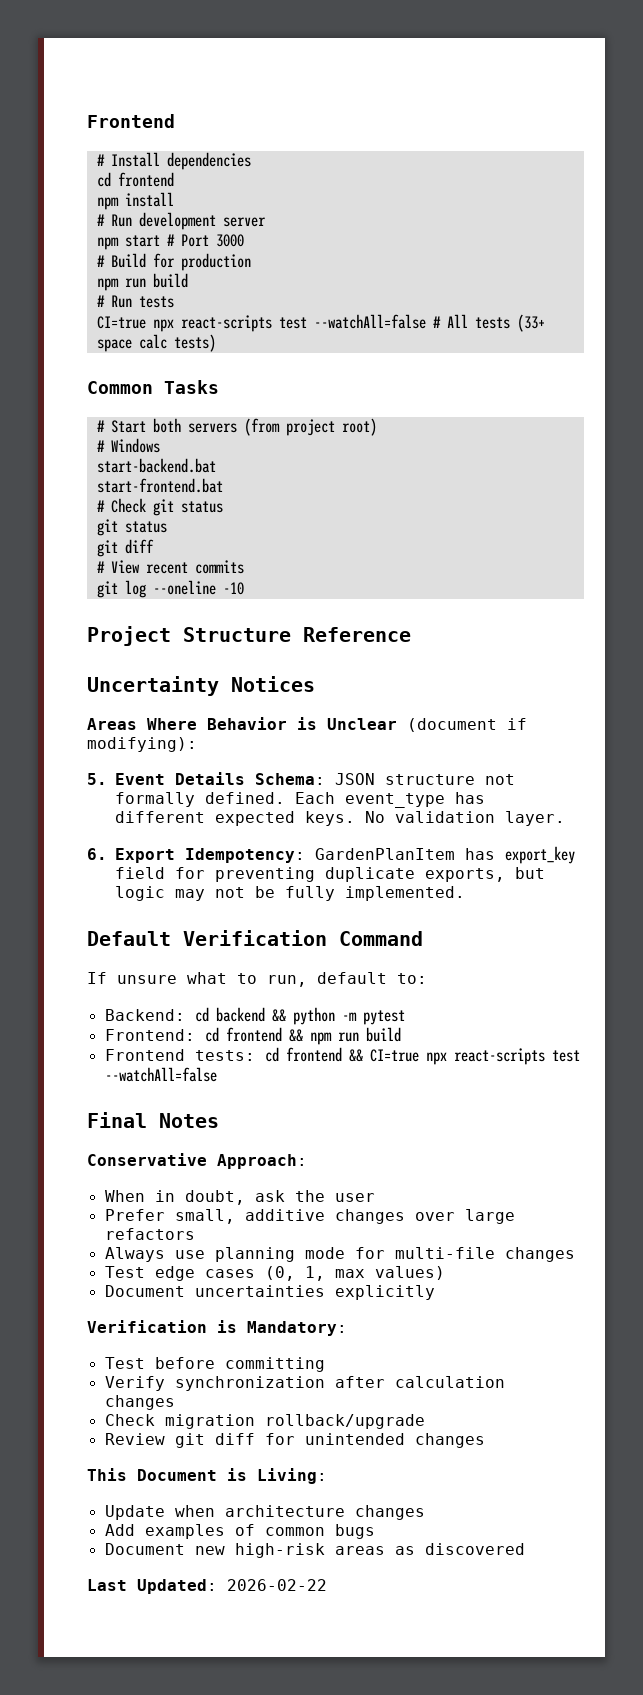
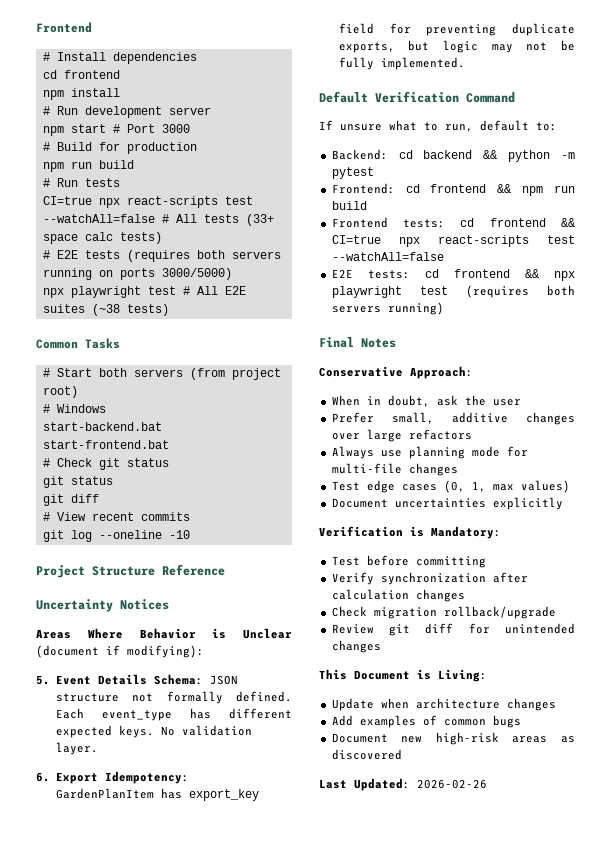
+ # E2E tests (requires both servers running on ports 3000/5000)
+ npx playwright test # All E2E suites (~38 tests)
+ E2E tests: cd frontend && npx playwright test (requires both servers running)
- Last Updated: 2026-02-22
+ Last Updated: 2026-02-26

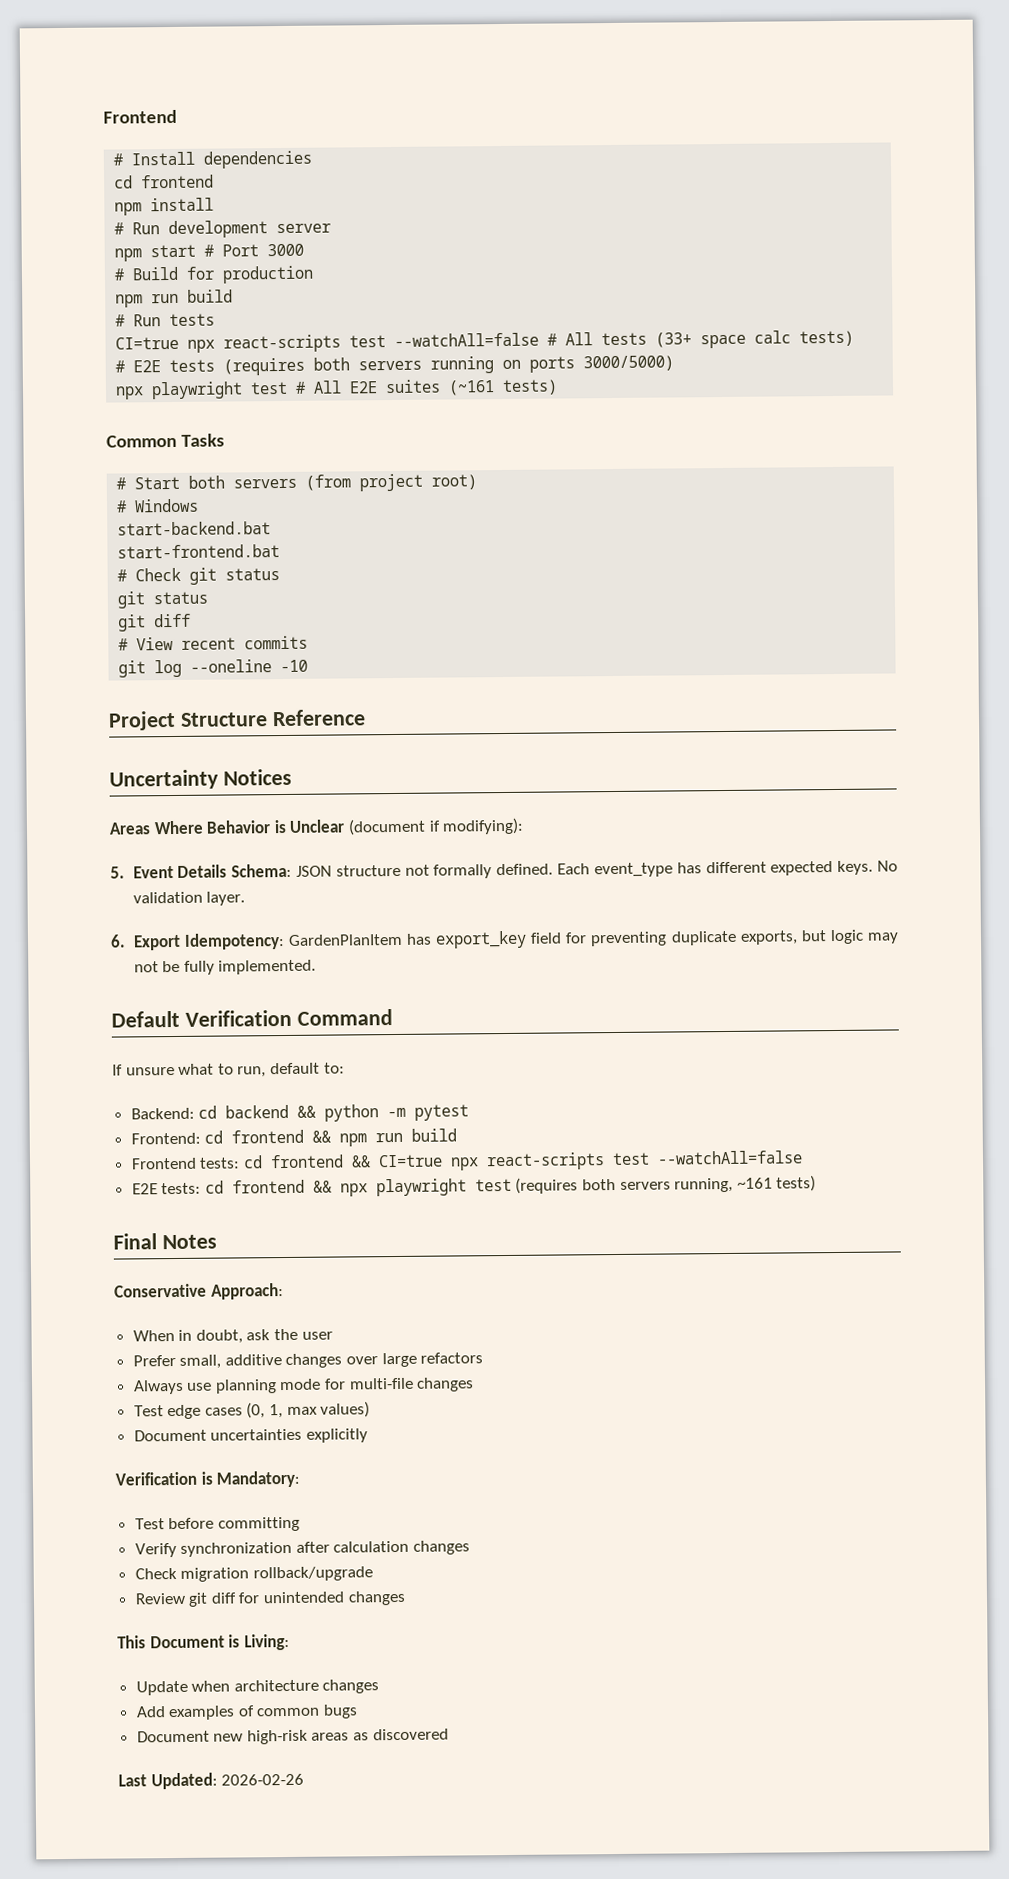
- npx playwright test # All E2E suites (~38 tests)
+ npx playwright test # All E2E suites (~161 tests)
- E2E tests: cd frontend && npx playwright test (requires both servers running)
+ E2E tests: cd frontend && npx playwright test (requires both servers running, ~161 tests)

